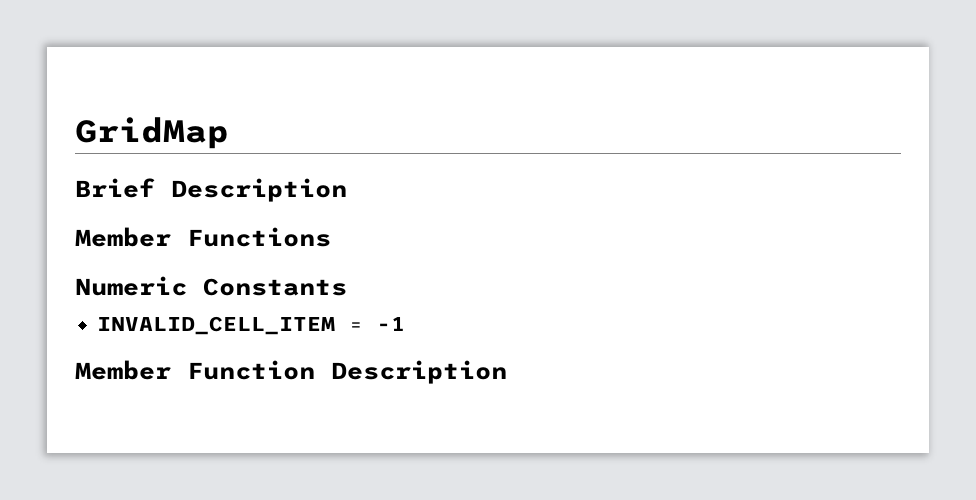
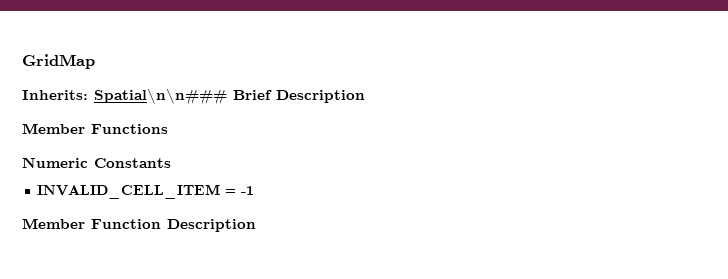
- Brief Description
+ Inherits: Spatial\n\n### Brief Description

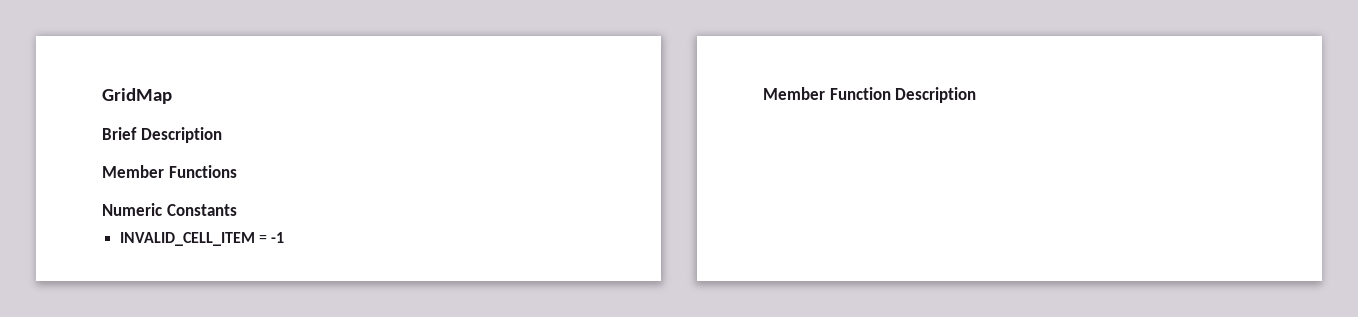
- Inherits: Spatial\n\n### Brief Description
+ Brief Description

